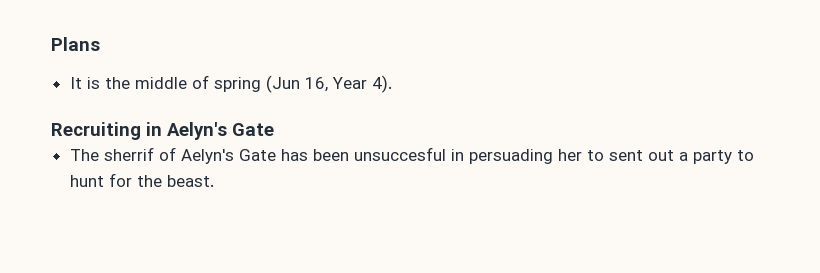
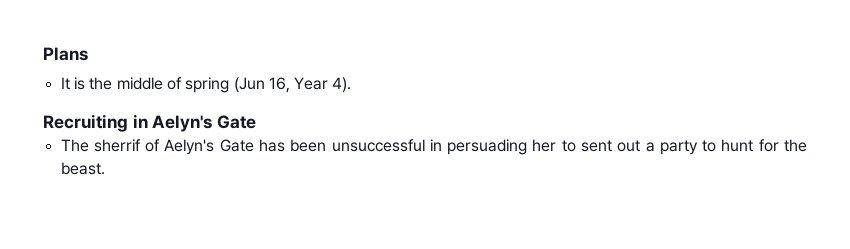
- The sherrif of Aelyn's Gate has been unsuccesful in persuading her to sent out a party to hunt for the beast.
+ The sherrif of Aelyn's Gate has been unsuccessful in persuading her to sent out a party to hunt for the beast.

